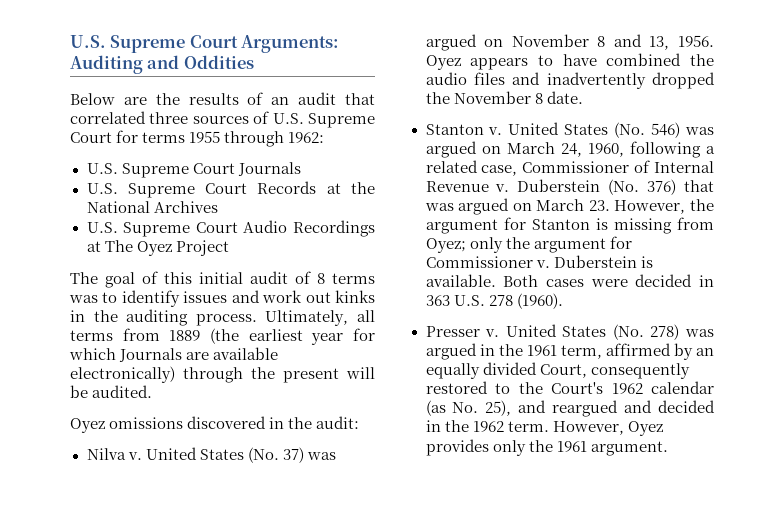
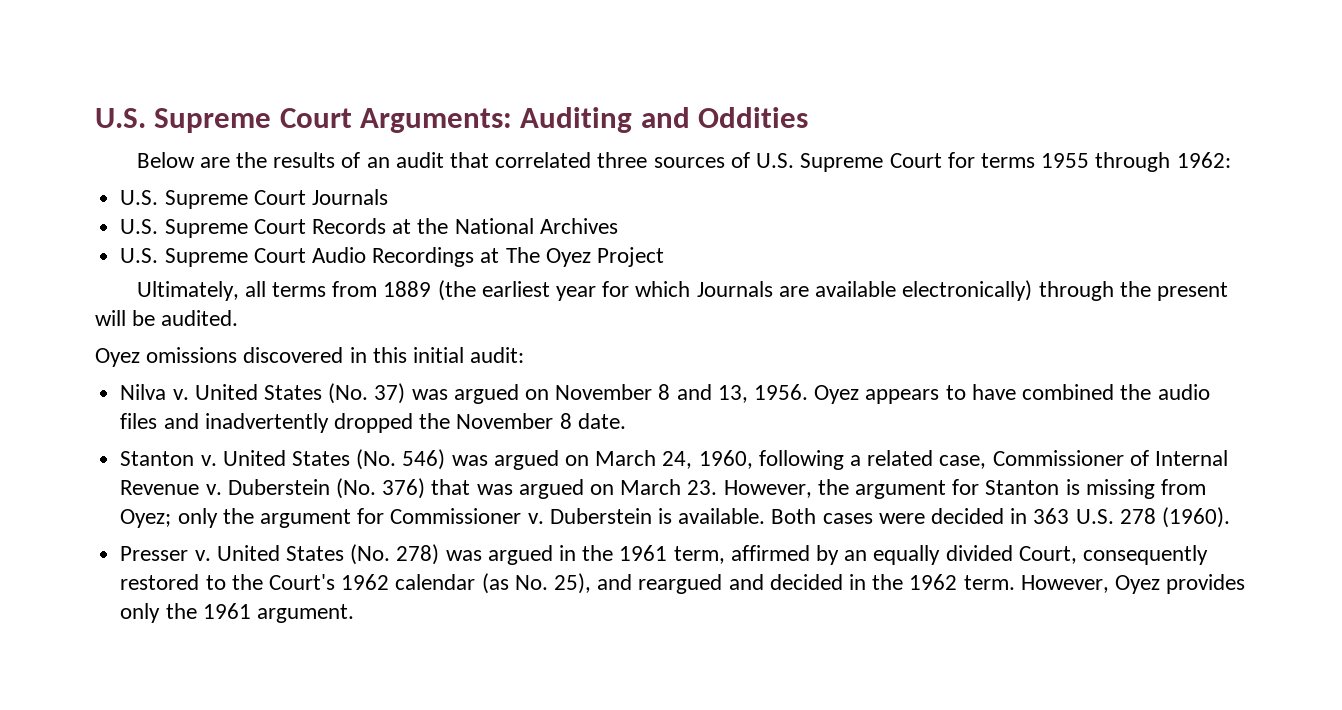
- The goal of this initial audit of 8 terms was to identify issues and work out kinks in the auditing process.
- Oyez omissions discovered in the audit:
+ Oyez omissions discovered in this initial audit:

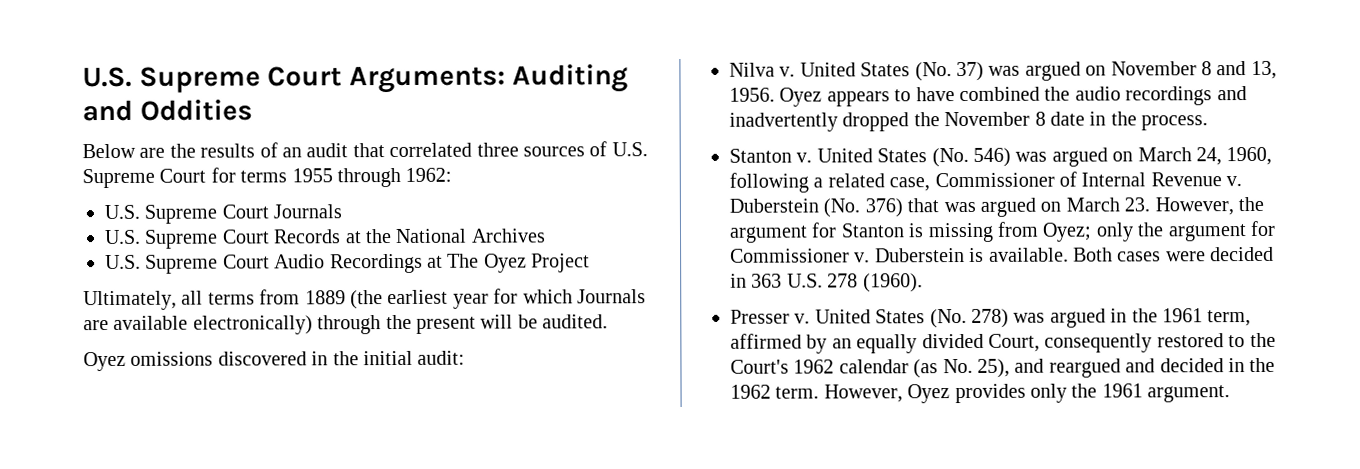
- Oyez omissions discovered in this initial audit:
+ Oyez omissions discovered in the initial audit:
- Oyez appears to have combined the audio files and inadvertently dropped the November 8 date.
+ Oyez appears to have combined the audio recordings and inadvertently dropped the November 8 date in the process.

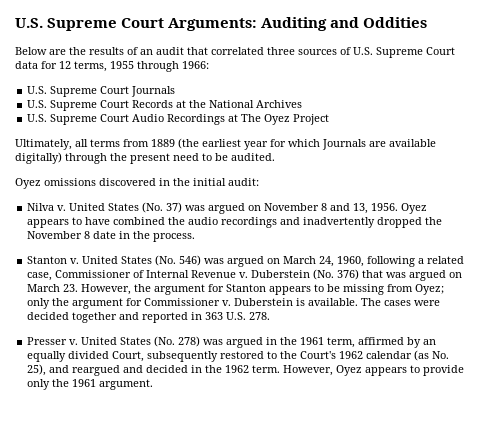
- Below are the results of an audit that correlated three sources of U.S. Supreme Court for terms 1955 through 1962:
+ Below are the results of an audit that correlated three sources of U.S. Supreme Court data for 12 terms, 1955 through 1966:
- Ultimately, all terms from 1889 (the earliest year for which Journals are available electronically) through the present will be audited.
+ Ultimately, all terms from 1889 (the earliest year for which Journals are available digitally) through the present need to be audited.
- Duberstein (No. 376) that was argued on March 23. However, the argument for Stanton is missing from Oyez; only the argument for Commissioner v.
+ Duberstein (No. 376) that was argued on March 23. However, the argument for Stanton appears to be missing from Oyez; only the argument for Commissioner v.
- Both cases were decided in 363 U.S. 278 (1960).
+ The cases were decided together and reported in 363 U.S. 278.
- United States (No. 278) was argued in the 1961 term, affirmed by an equally divided Court, consequently restored to the Court's 1962 calendar (as No. 25), and reargued and decided in the 1962 term.
+ United States (No. 278) was argued in the 1961 term, affirmed by an equally divided Court, subsequently restored to the Court's 1962 calendar (as No. 25), and reargued and decided in the 1962 term.
- However, Oyez provides only the 1961 argument.
+ However, Oyez appears to provide only the 1961 argument.

